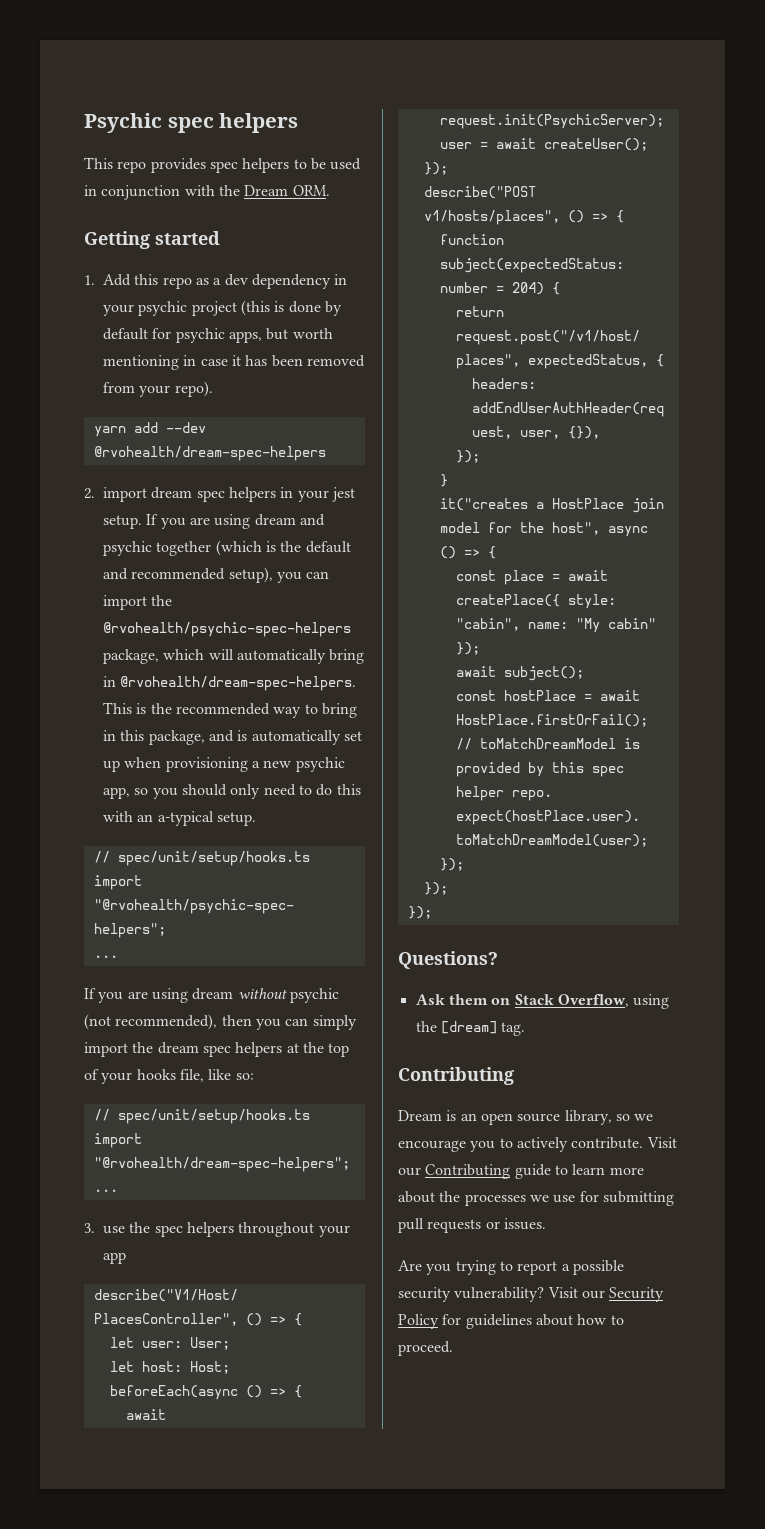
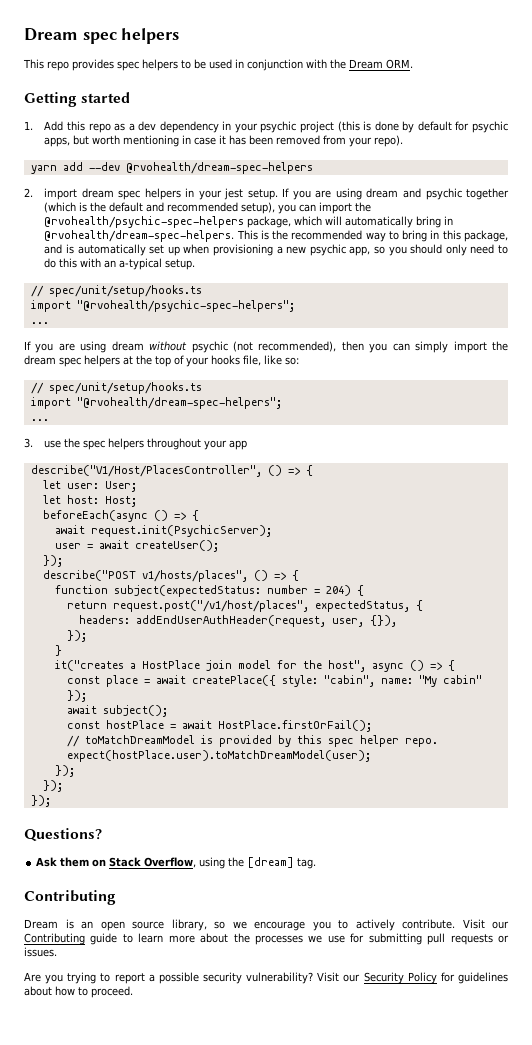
- Psychic spec helpers
+ Dream spec helpers

